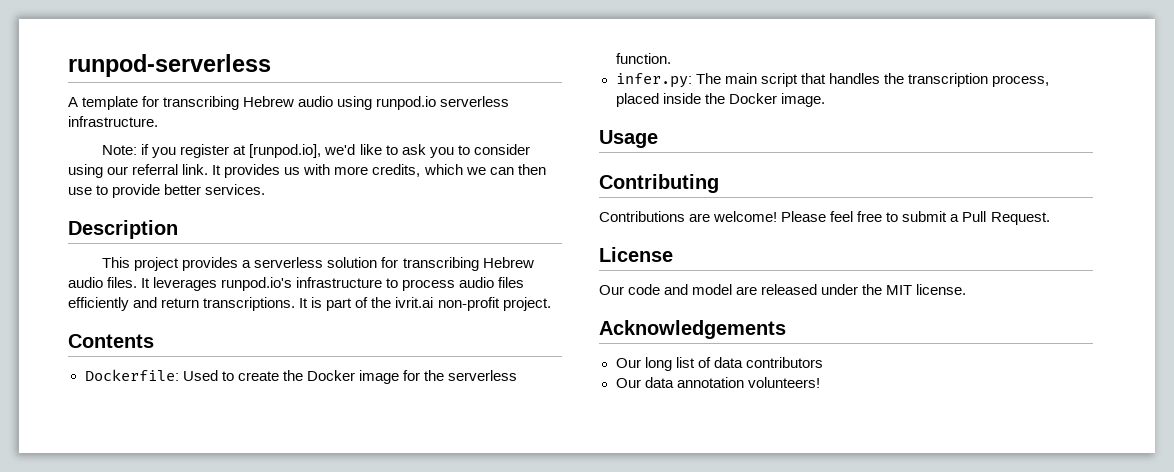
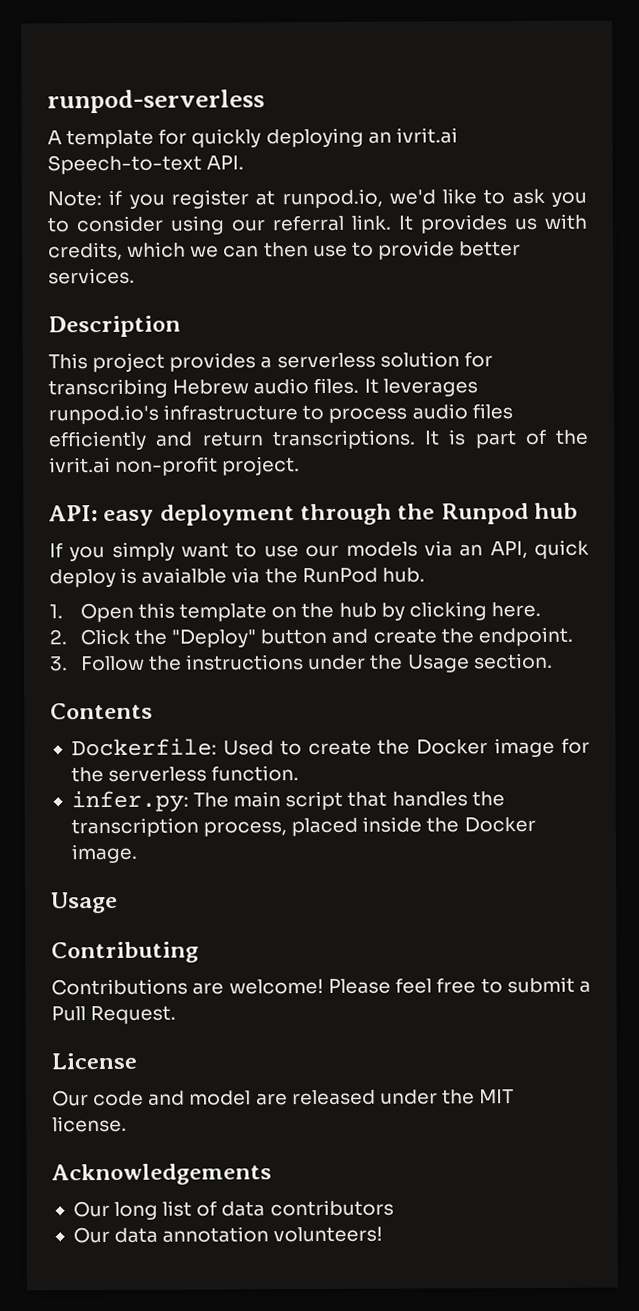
- A template for transcribing Hebrew audio using runpod.io serverless infrastructure.
+ A template for quickly deploying an ivrit.ai Speech-to-text API.
- Note: if you register at [runpod.io], we'd like to ask you to consider using our referral link.
+ Note: if you register at runpod.io, we'd like to ask you to consider using our referral link.
- It provides us with more credits, which we can then use to provide better services.
+ It provides us with credits, which we can then use to provide better services.
+ API: easy deployment through the Runpod hub
+ If you simply want to use our models via an API, quick deploy is avaialble via the RunPod hub.
+ 1. Open this template on the hub by clicking here.
+ 2. Click the "Deploy" button and create the endpoint.
+ 3. Follow the instructions under the Usage section.

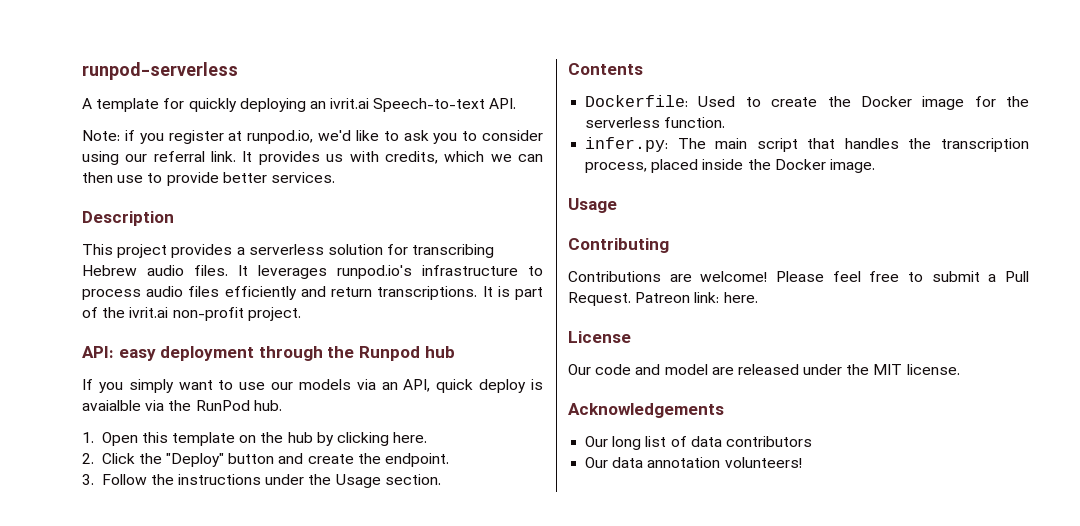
+ Patreon link: here.

